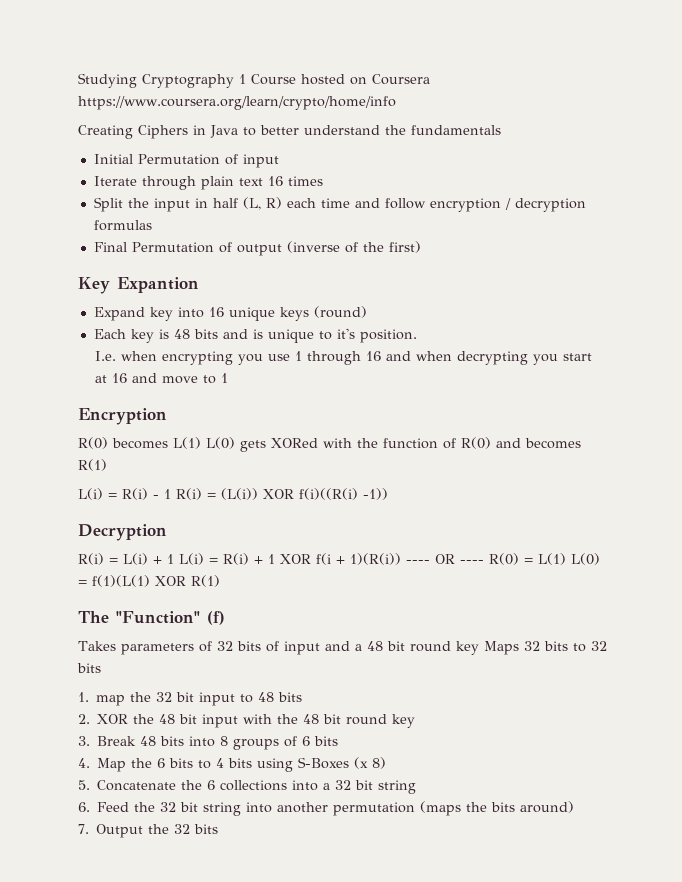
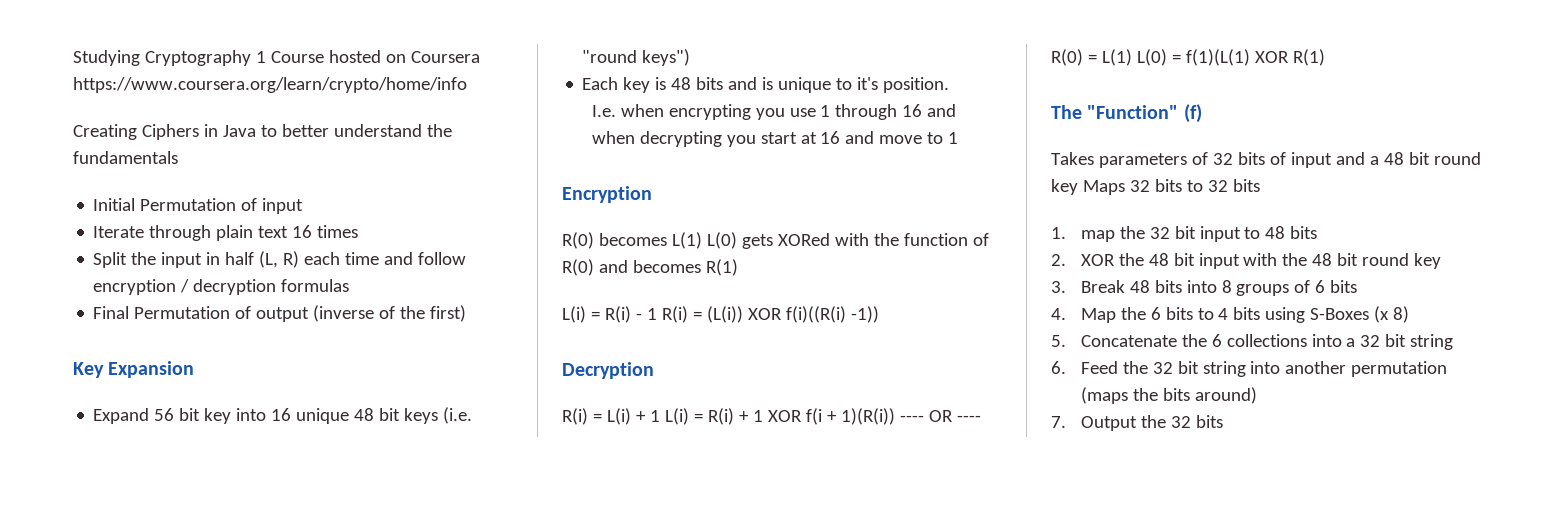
- Key Expantion
+ Key Expansion
- Expand key into 16 unique keys (round)
+ Expand 56 bit key into 16 unique 48 bit keys (i.e. "round keys")

